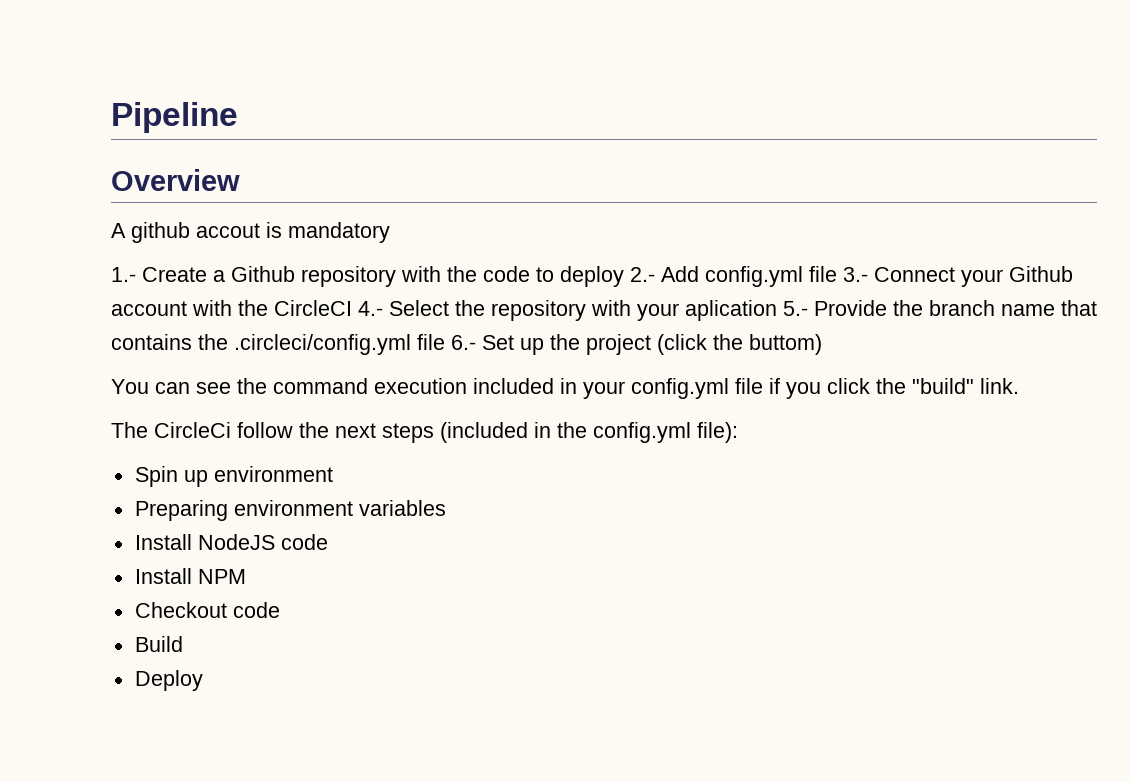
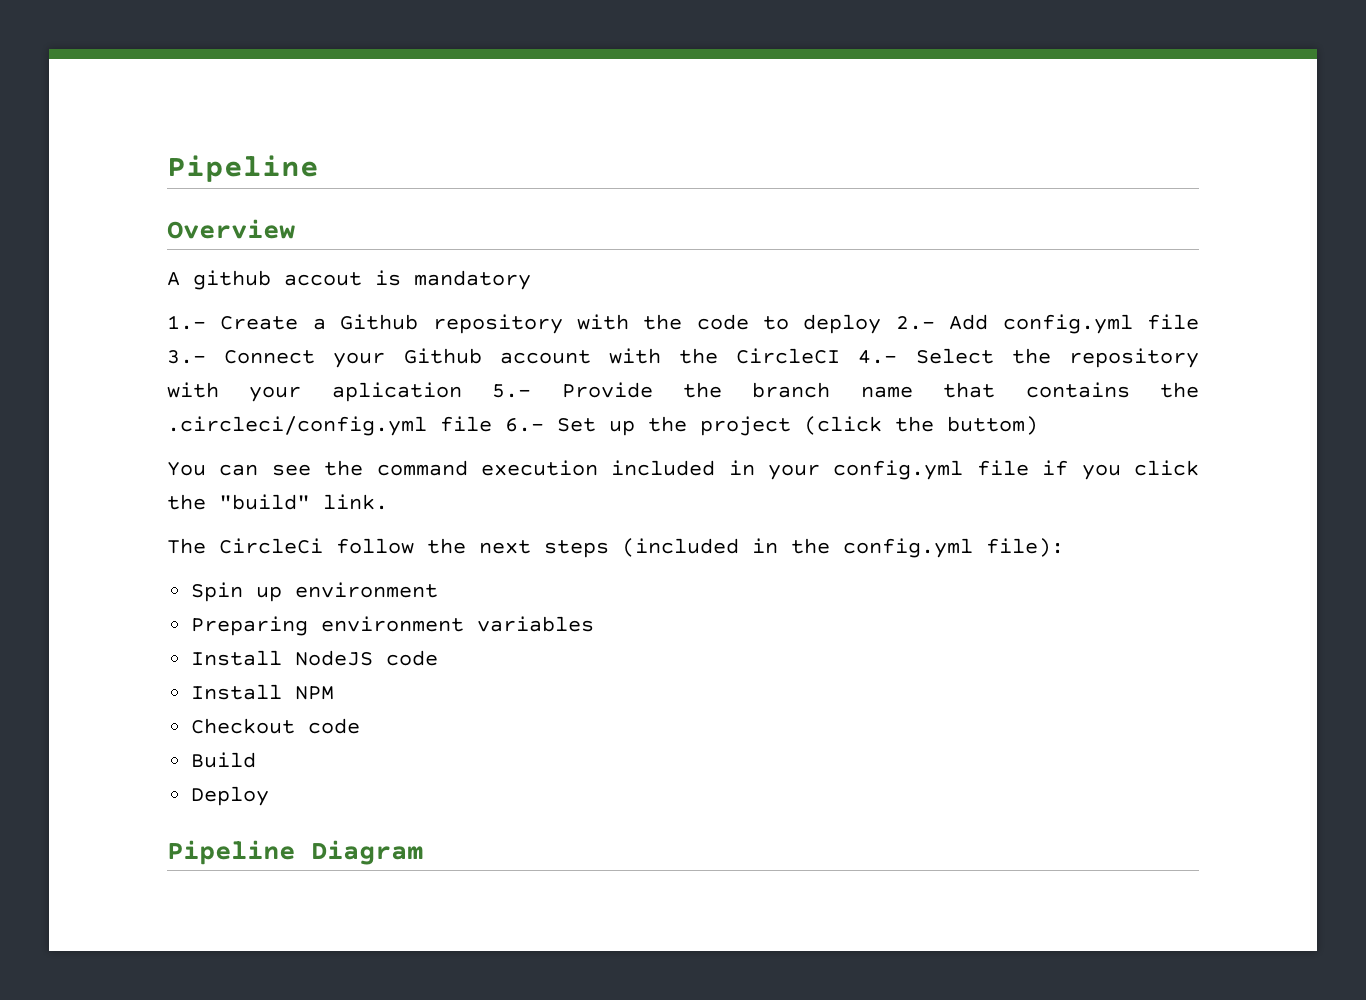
+ Pipeline Diagram

